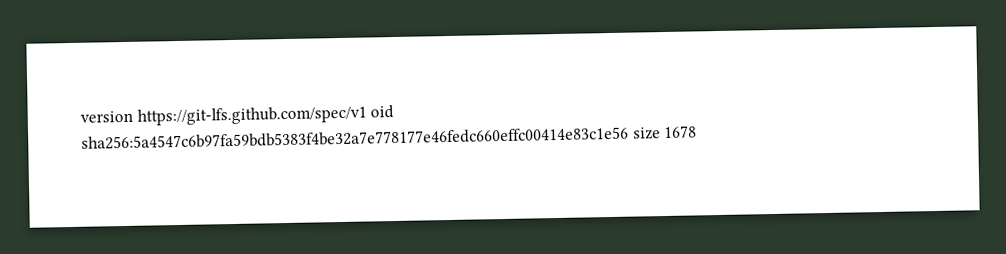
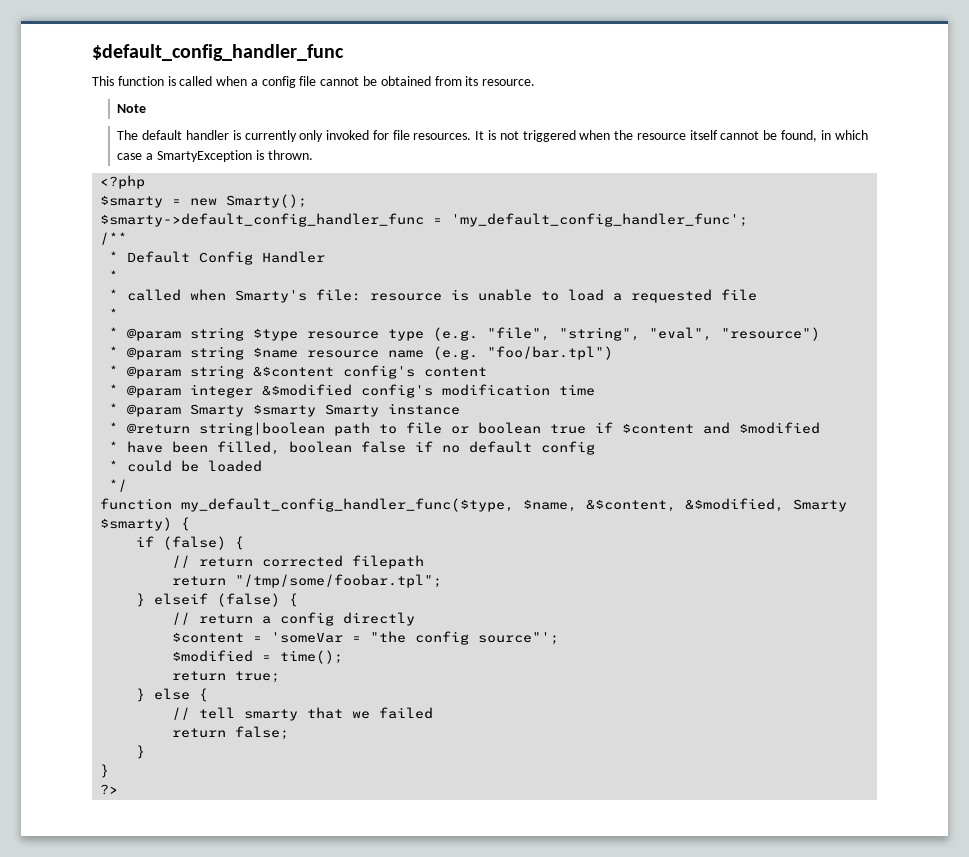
- version https://git-lfs.github.com/spec/v1 oid sha256:5a4547c6b97fa59bdb5383f4be32a7e778177e46fedc660effc00414e83c1e56 size 1678
+ $default_config_handler_func
+ This function is called when a config file cannot be obtained from its resource.
+ Note
+ The default handler is currently only invoked for file resources. It is not triggered when the resource itself cannot be found, in which case a SmartyException is thrown.
+ <?php
+ $smarty = new Smarty();
+ $smarty->default_config_handler_func = 'my_default_config_handler_func';
+ /**
+ * Default Config Handler
+ *
+ * called when Smarty's file: resource is unable to load a requested file
+ *
+ * @param string $type resource type (e.g. "file", "string", "eval", "resource")
+ * @param string $name resource name (e.g. "foo/bar.tpl")
+ * @param string &$content config's content
+ * @param integer &$modified config's modification time
+ * @param Smarty $smarty Smarty instance
+ * @return string|boolean path to file or boolean true if $content and $modified
+ * have been filled, boolean false if no default config
+ * could be loaded
+ */
+ function my_default_config_handler_func($type, $name, &$content, &$modified, Smarty $smarty) {
+ if (false) {
+ // return corrected filepath
+ return "/tmp/some/foobar.tpl";
+ } elseif (false) {
+ // return a config directly
+ $content = 'someVar = "the config source"';
+ $modified = time();
+ return true;
+ } else {
+ // tell smarty that we failed
+ return false;
+ }
+ }
+ ?>

